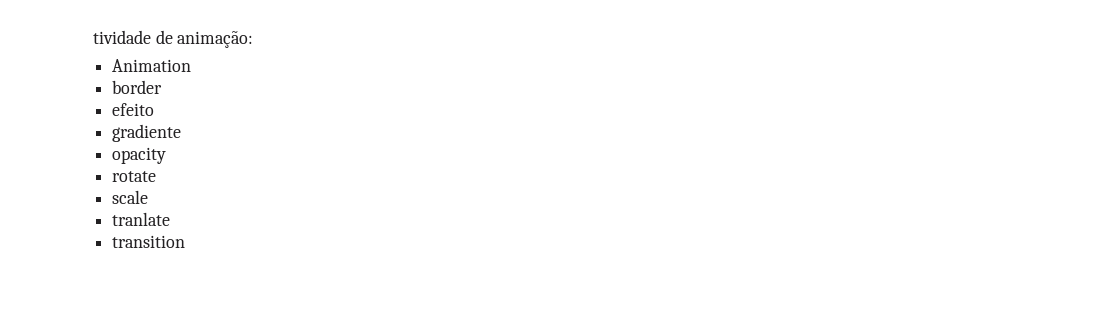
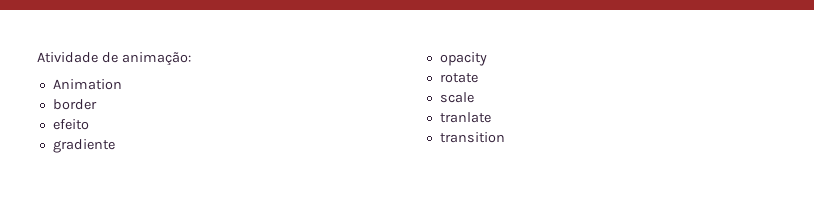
- tividade de animação:
+ Atividade de animação:

